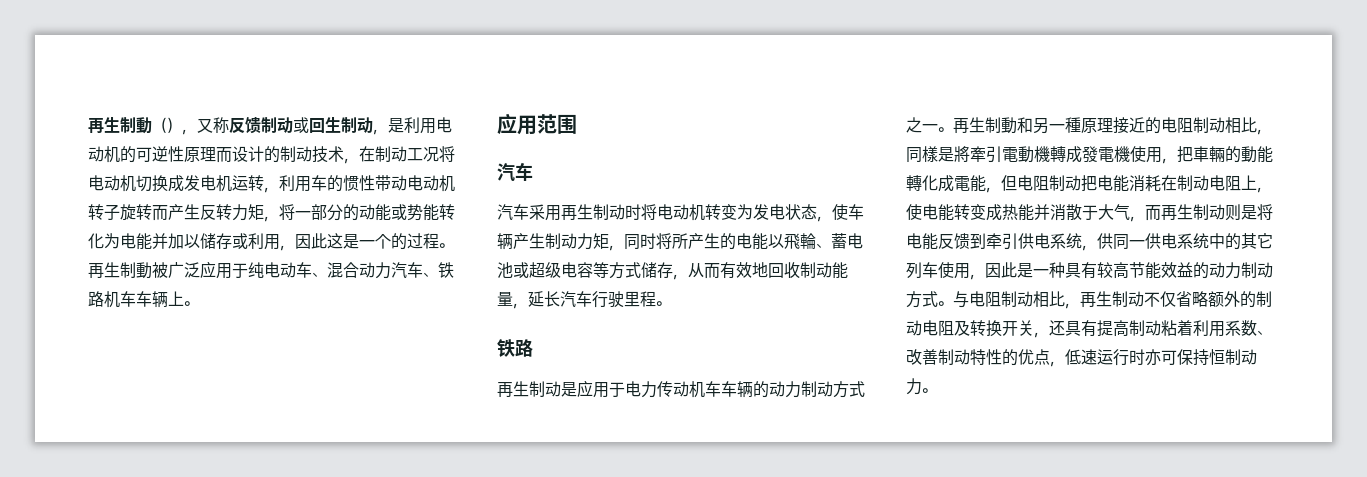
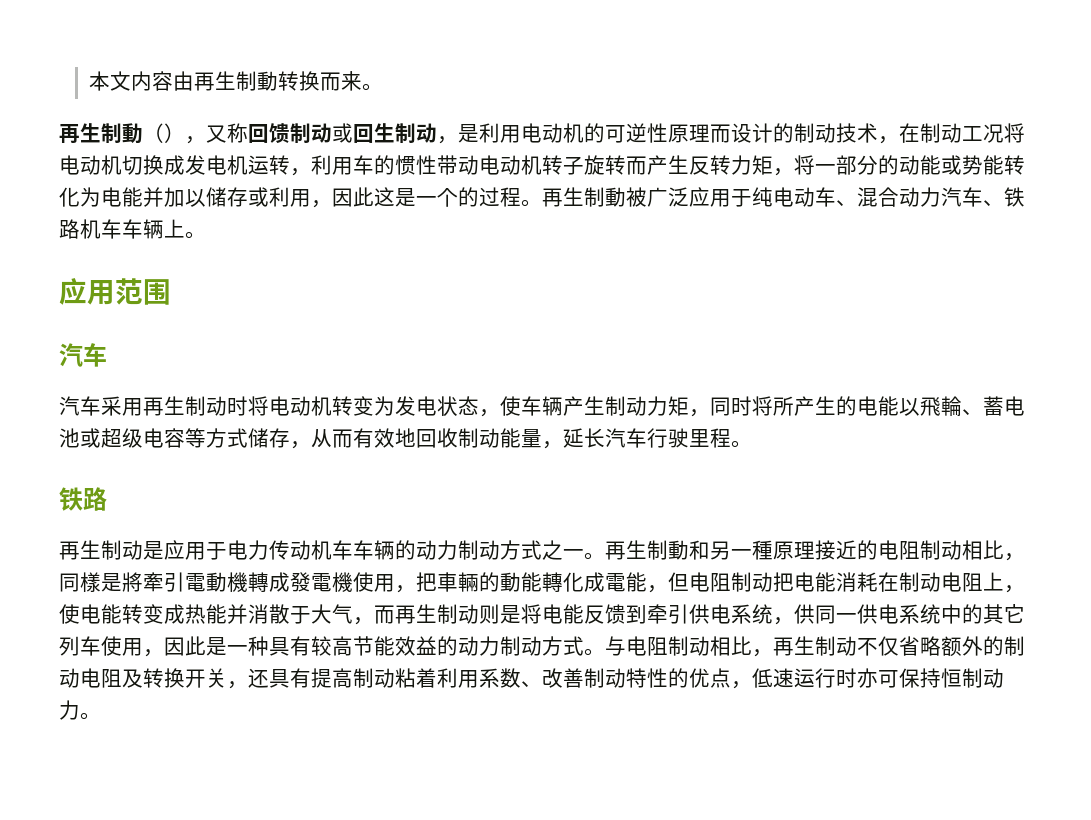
+ 本文内容由再生制動转换而来。
- 再生制動（），又称反馈制动或回生制动，是利用电动机的可逆性原理而设计的制动技术，在制动工况将电动机切换成发电机运转，利用车的惯性带动电动机转子旋转而产生反转力矩，将一部分的动能或势能转化为电能并加以储存或利用，因此这是一个的过程。
+ 再生制動（），又称回馈制动或回生制动，是利用电动机的可逆性原理而设计的制动技术，在制动工况将电动机切换成发电机运转，利用车的惯性带动电动机转子旋转而产生反转力矩，将一部分的动能或势能转化为电能并加以储存或利用，因此这是一个的过程。

